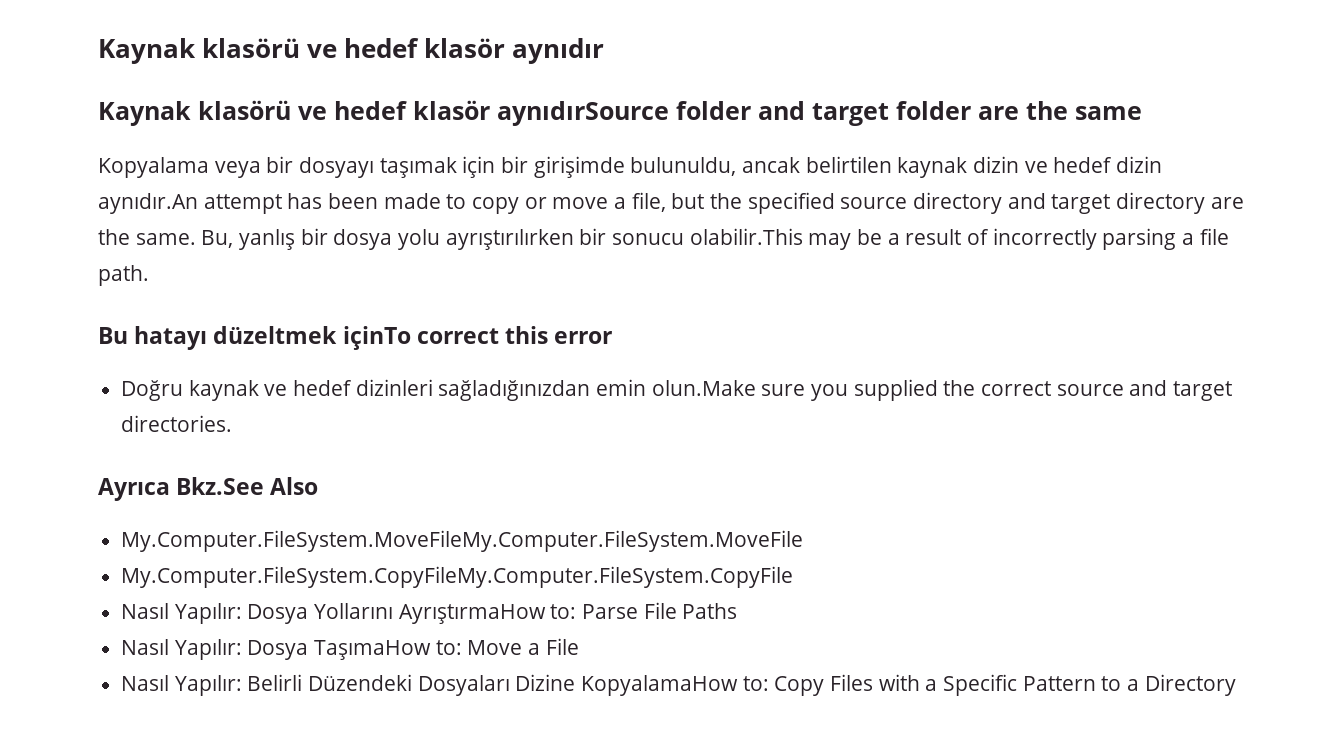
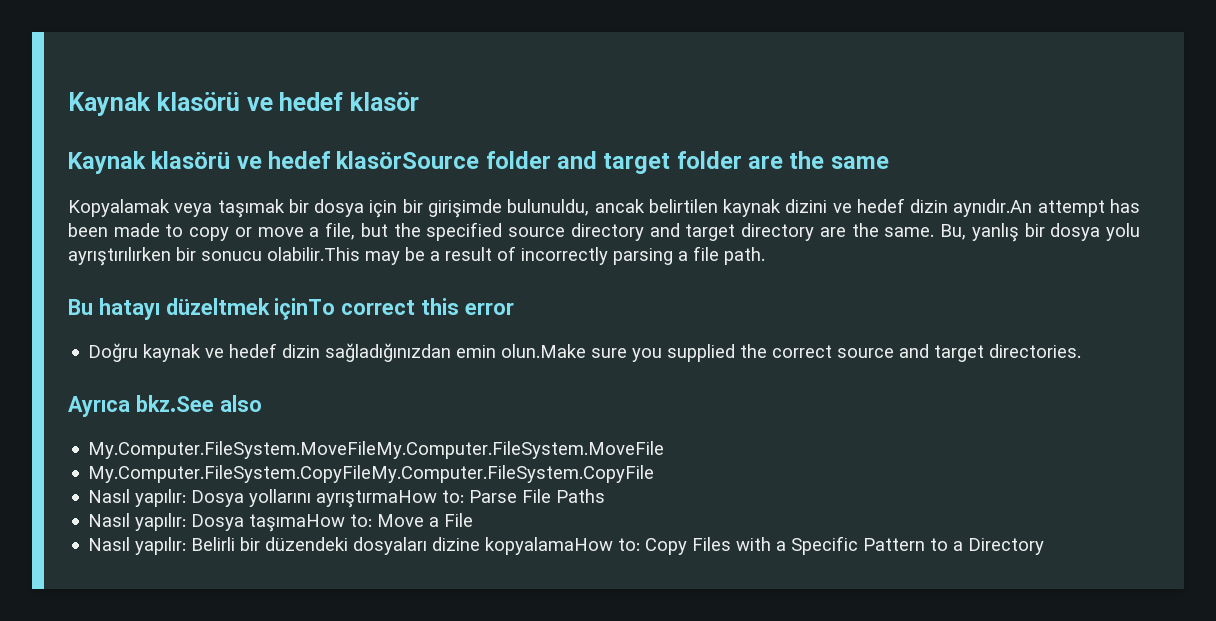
- Kaynak klasörü ve hedef klasör aynıdır
- Kaynak klasörü ve hedef klasör aynıdırSource folder and target folder are the same
+ Kaynak klasörü ve hedef klasör
+ Kaynak klasörü ve hedef klasörSource folder and target folder are the same
- Kopyalama veya bir dosyayı taşımak için bir girişimde bulunuldu, ancak belirtilen kaynak dizin ve hedef dizin aynıdır.An attempt has been made to copy or move a file, but the specified source directory and target directory are the same.
+ Kopyalamak veya taşımak bir dosya için bir girişimde bulunuldu, ancak belirtilen kaynak dizini ve hedef dizin aynıdır.An attempt has been made to copy or move a file, but the specified source directory and target directory are the same.
- Doğru kaynak ve hedef dizinleri sağladığınızdan emin olun.Make sure you supplied the correct source and target directories.
+ Doğru kaynak ve hedef dizin sağladığınızdan emin olun.Make sure you supplied the correct source and target directories.
- Ayrıca Bkz.See Also
+ Ayrıca bkz.See also
- Nasıl Yapılır: Dosya Yollarını AyrıştırmaHow to: Parse File Paths
+ Nasıl yapılır: Dosya yollarını ayrıştırmaHow to: Parse File Paths
- Nasıl Yapılır: Dosya TaşımaHow to: Move a File
+ Nasıl yapılır: Dosya taşımaHow to: Move a File
- Nasıl Yapılır: Belirli Düzendeki Dosyaları Dizine KopyalamaHow to: Copy Files with a Specific Pattern to a Directory
+ Nasıl yapılır: Belirli bir düzendeki dosyaları dizine kopyalamaHow to: Copy Files with a Specific Pattern to a Directory

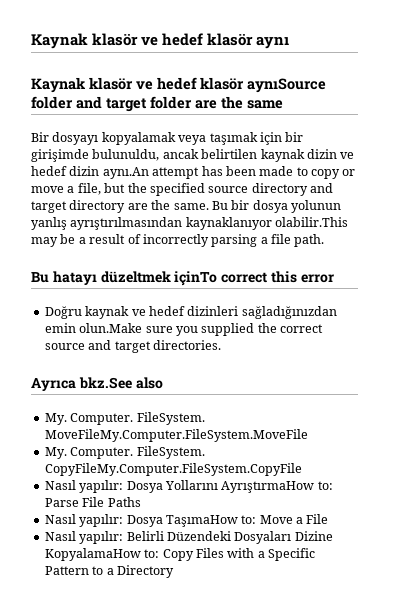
- Kaynak klasörü ve hedef klasör
- Kaynak klasörü ve hedef klasörSource folder and target folder are the same
+ Kaynak klasör ve hedef klasör aynı
+ Kaynak klasör ve hedef klasör aynıSource folder and target folder are the same
- Kopyalamak veya taşımak bir dosya için bir girişimde bulunuldu, ancak belirtilen kaynak dizini ve hedef dizin aynıdır.An attempt has been made to copy or move a file, but the specified source directory and target directory are the same.
+ Bir dosyayı kopyalamak veya taşımak için bir girişimde bulunuldu, ancak belirtilen kaynak dizin ve hedef dizin aynı.An attempt has been made to copy or move a file, but the specified source directory and target directory are the same.
- Bu, yanlış bir dosya yolu ayrıştırılırken bir sonucu olabilir.This may be a result of incorrectly parsing a file path.
+ Bu bir dosya yolunun yanlış ayrıştırılmasından kaynaklanıyor olabilir.This may be a result of incorrectly parsing a file path.
- Doğru kaynak ve hedef dizin sağladığınızdan emin olun.Make sure you supplied the correct source and target directories.
+ Doğru kaynak ve hedef dizinleri sağladığınızdan emin olun.Make sure you supplied the correct source and target directories.
- My.Computer.FileSystem.MoveFileMy.Computer.FileSystem.MoveFile
- My.Computer.FileSystem.CopyFileMy.Computer.FileSystem.CopyFile
- Nasıl yapılır: Dosya yollarını ayrıştırmaHow to: Parse File Paths
+ My. Computer. FileSystem. MoveFileMy.Computer.FileSystem.MoveFile
+ My. Computer. FileSystem. CopyFileMy.Computer.FileSystem.CopyFile
+ Nasıl yapılır: Dosya Yollarını AyrıştırmaHow to: Parse File Paths
- Nasıl yapılır: Dosya taşımaHow to: Move a File
+ Nasıl yapılır: Dosya TaşımaHow to: Move a File
- Nasıl yapılır: Belirli bir düzendeki dosyaları dizine kopyalamaHow to: Copy Files with a Specific Pattern to a Directory
+ Nasıl yapılır: Belirli Düzendeki Dosyaları Dizine KopyalamaHow to: Copy Files with a Specific Pattern to a Directory

